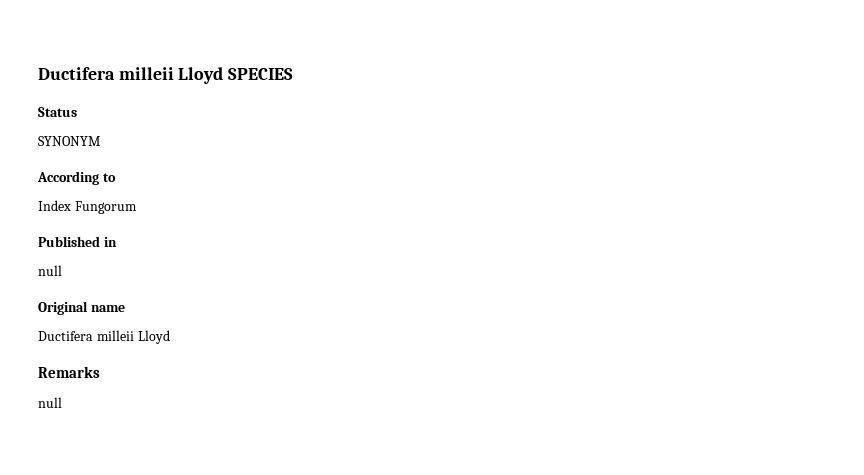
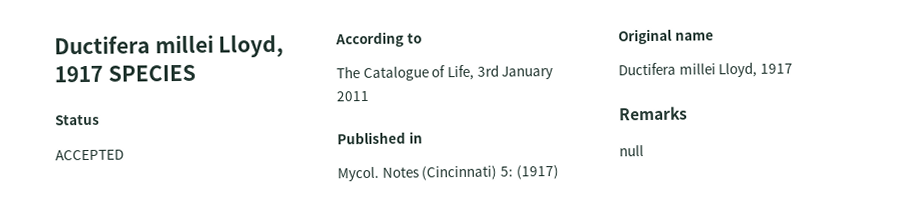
- Ductifera milleii Lloyd SPECIES
+ Ductifera millei Lloyd, 1917 SPECIES
- SYNONYM
+ ACCEPTED
- Index Fungorum
+ The Catalogue of Life, 3rd January 2011
  Published in
- null
+ Mycol. Notes (Cincinnati) 5: (1917)
  Original name
- Ductifera milleii Lloyd
+ Ductifera millei Lloyd, 1917

